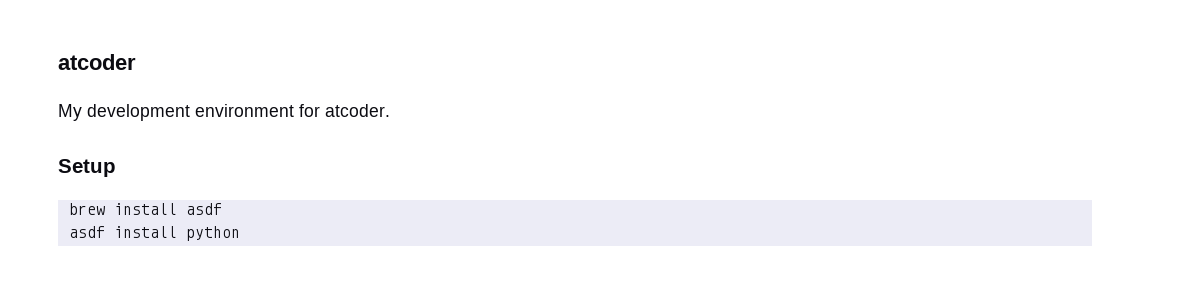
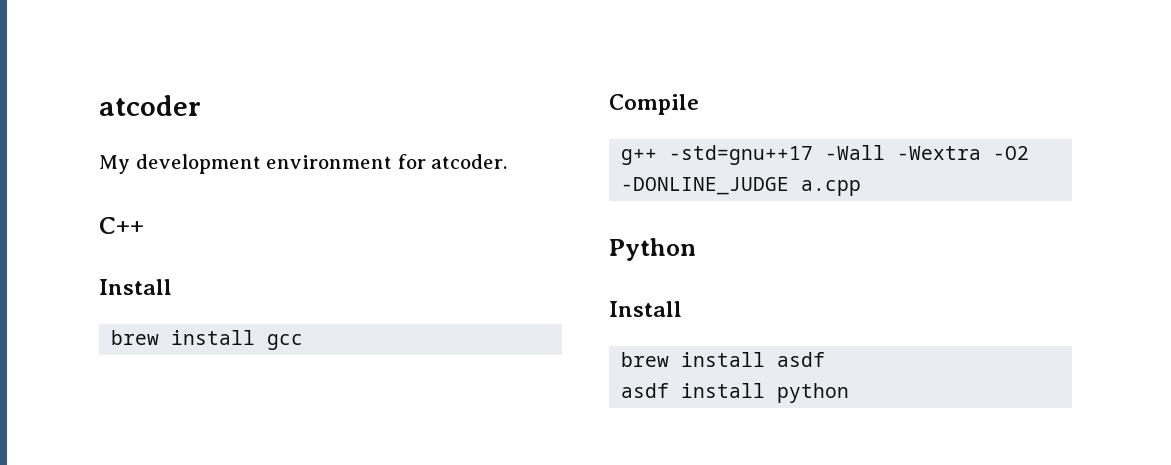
- Setup
+ C++
+ Install
+ brew install gcc
+ Compile
+ g++ -std=gnu++17 -Wall -Wextra -O2 -DONLINE_JUDGE a.cpp
+ Python
+ Install

